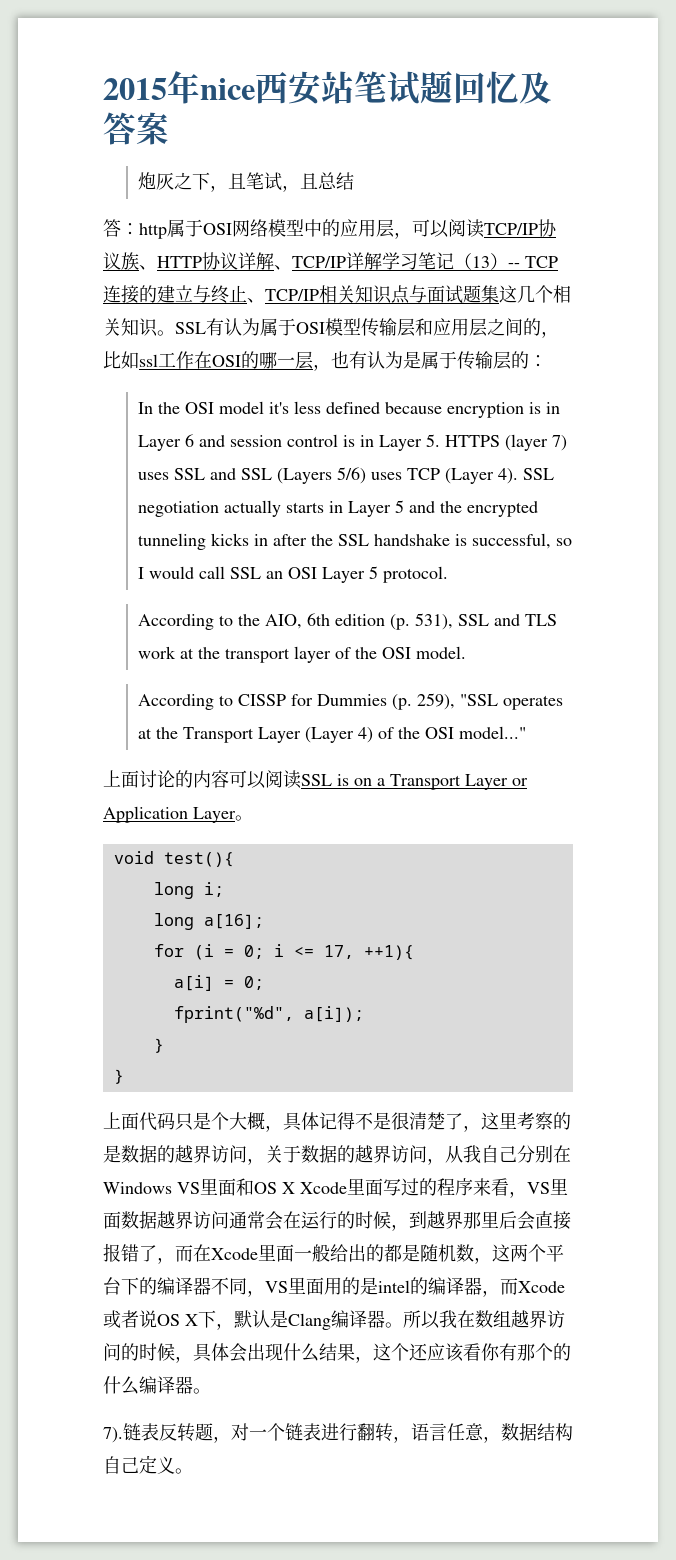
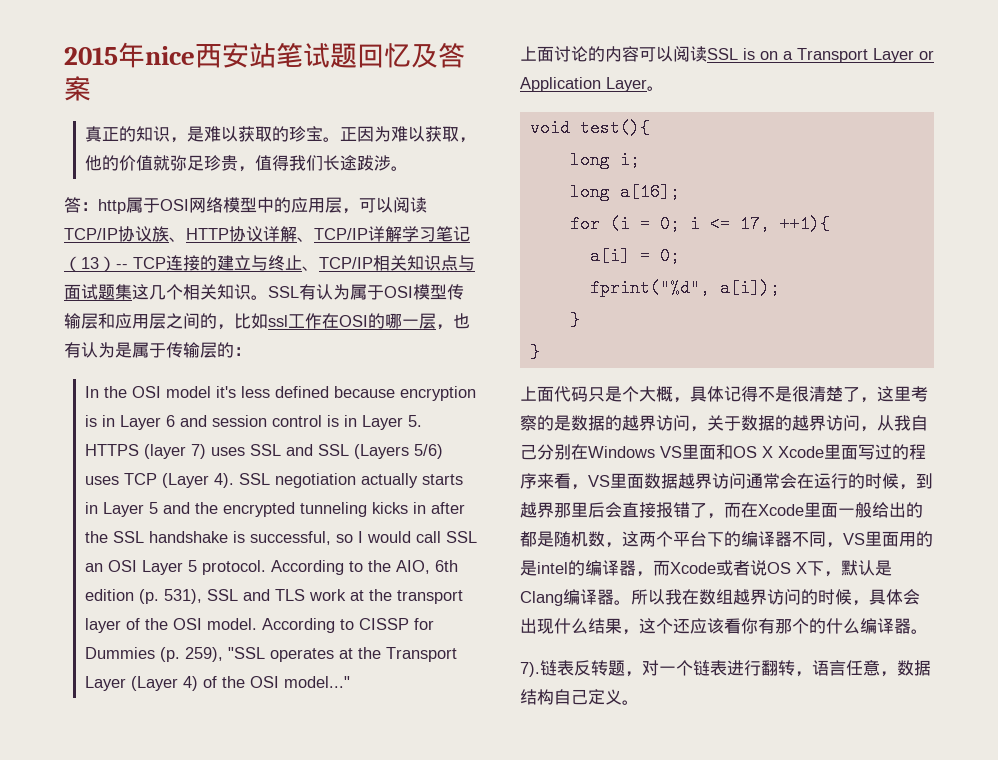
- 炮灰之下，且笔试，且总结
+ 真正的知识，是难以获取的珍宝。正因为难以获取，他的价值就弥足珍贵，值得我们长途跋涉。
- SSL negotiation actually starts in Layer 5 and the encrypted tunneling kicks in after the SSL handshake is successful, so I would call SSL an OSI Layer 5 protocol.
- According to the AIO, 6th edition (p. 531), SSL and TLS work at the transport layer of the OSI model.
- According to CISSP for Dummies (p. 259), "SSL operates at the Transport Layer (Layer 4) of the OSI model..."
+ SSL negotiation actually starts in Layer 5 and the encrypted tunneling kicks in after the SSL handshake is successful, so I would call SSL an OSI Layer 5 protocol. According to the AIO, 6th edition (p. 531), SSL and TLS work at the transport layer of the OSI model. According to CISSP for Dummies (p. 259), "SSL operates at the Transport Layer (Layer 4) of the OSI model..."

